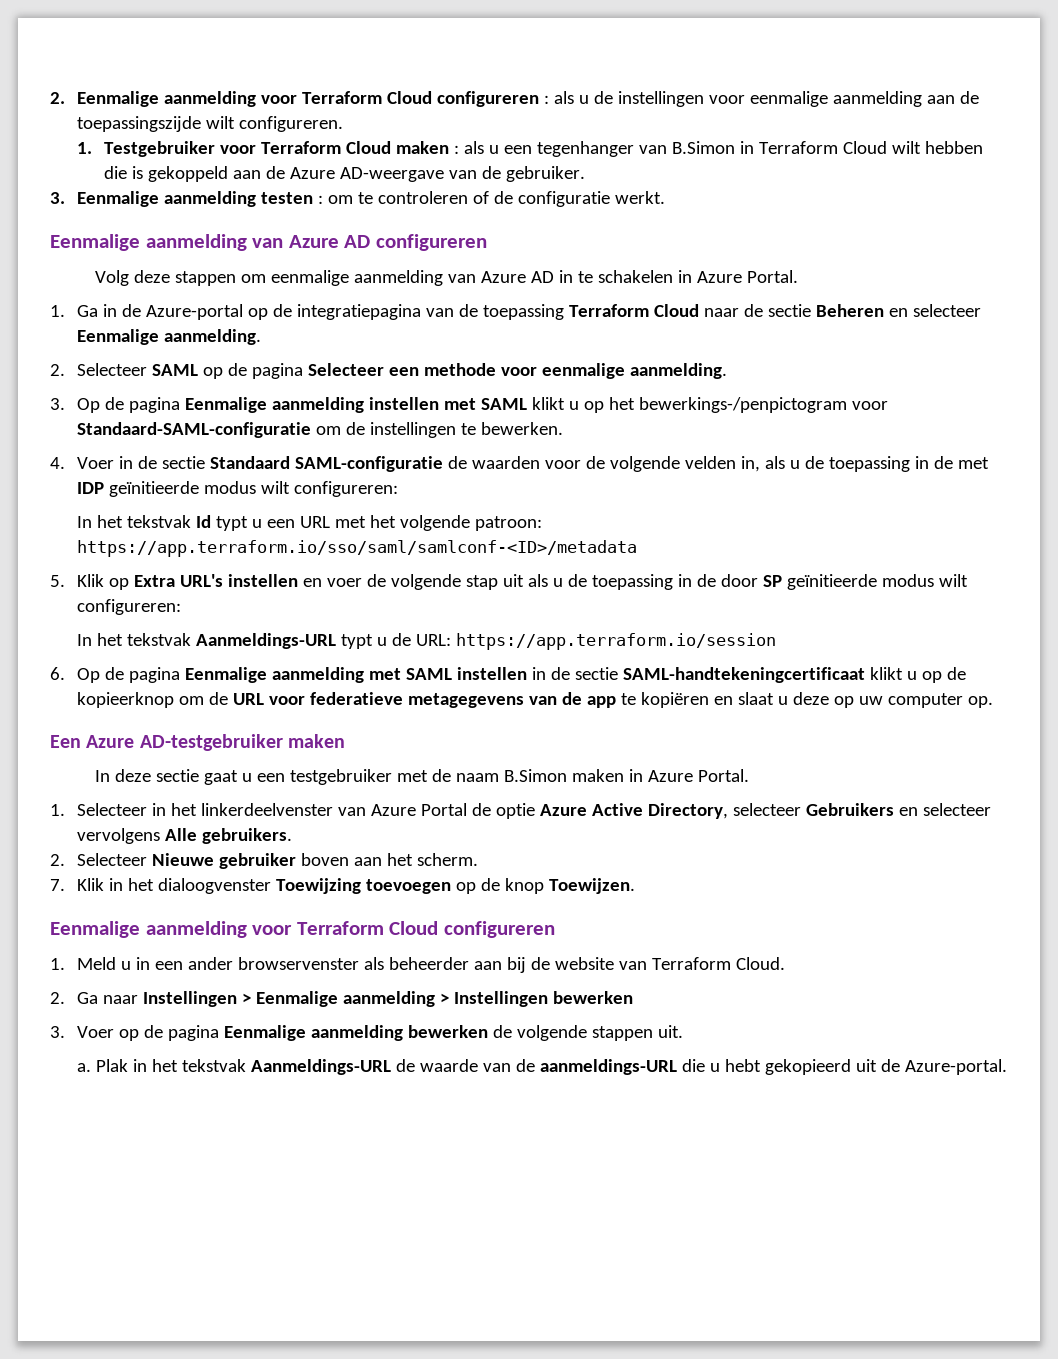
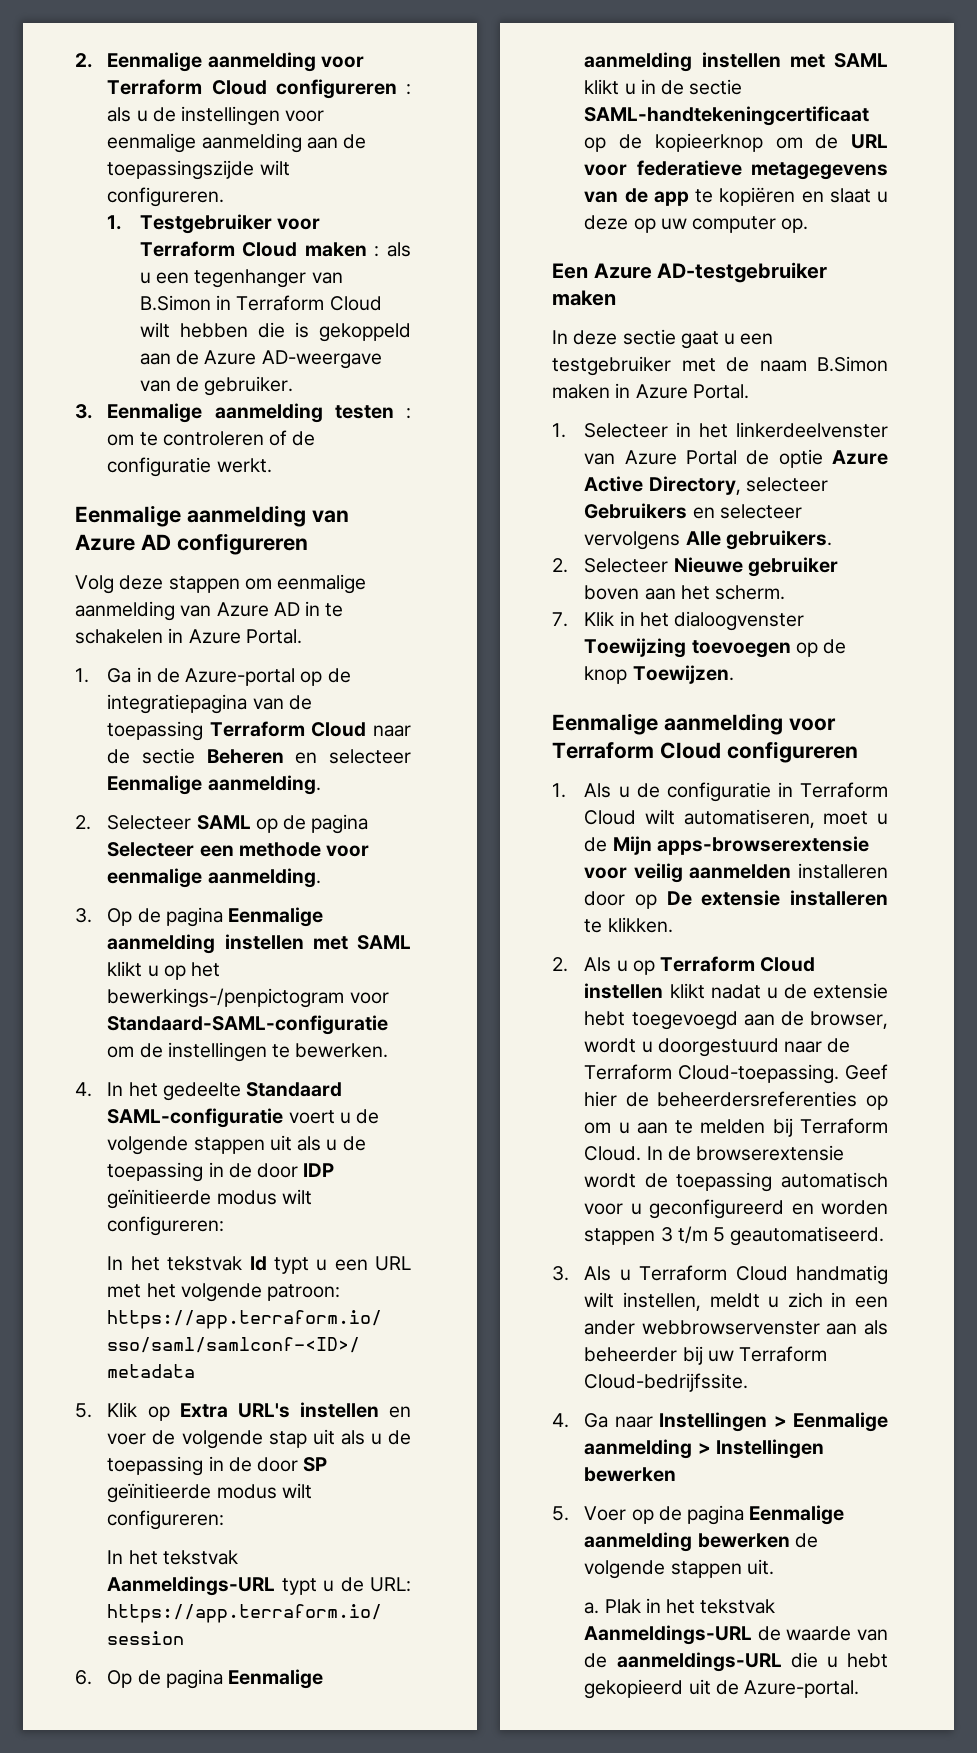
- 4. Voer in de sectie Standaard SAML-configuratie de waarden voor de volgende velden in, als u de toepassing in de met IDP geïnitieerde modus wilt configureren:
+ 4. In het gedeelte Standaard SAML-configuratie voert u de volgende stappen uit als u de toepassing in de door IDP geïnitieerde modus wilt configureren:
- 6. Op de pagina Eenmalige aanmelding met SAML instellen in de sectie SAML-handtekeningcertificaat klikt u op de kopieerknop om de URL voor federatieve metagegevens van de app te kopiëren en slaat u deze op uw computer op.
+ 6. Op de pagina Eenmalige aanmelding instellen met SAML klikt u in de sectie SAML-handtekeningcertificaat op de kopieerknop om de URL voor federatieve metagegevens van de app te kopiëren en slaat u deze op uw computer op.
- 1. Meld u in een ander browservenster als beheerder aan bij de website van Terraform Cloud.
- 2. Ga naar Instellingen > Eenmalige aanmelding > Instellingen bewerken
+ 1. Als u de configuratie in Terraform Cloud wilt automatiseren, moet u de Mijn apps-browserextensie voor veilig aanmelden installeren door op De extensie installeren te klikken.
+ 2. Als u op Terraform Cloud instellen klikt nadat u de extensie hebt toegevoegd aan de browser, wordt u doorgestuurd naar de Terraform Cloud-toepassing. Geef hier de beheerdersreferenties op om u aan te melden bij Terraform Cloud. In de browserextensie wordt de toepassing automatisch voor u geconfigureerd en worden stappen 3 t/m 5 geautomatiseerd.
+ 3. Als u Terraform Cloud handmatig wilt instellen, meldt u zich in een ander webbrowservenster aan als beheerder bij uw Terraform Cloud-bedrijfssite.
+ 4. Ga naar Instellingen > Eenmalige aanmelding > Instellingen bewerken
- 3. Voer op de pagina Eenmalige aanmelding bewerken de volgende stappen uit.
+ 5. Voer op de pagina Eenmalige aanmelding bewerken de volgende stappen uit.

